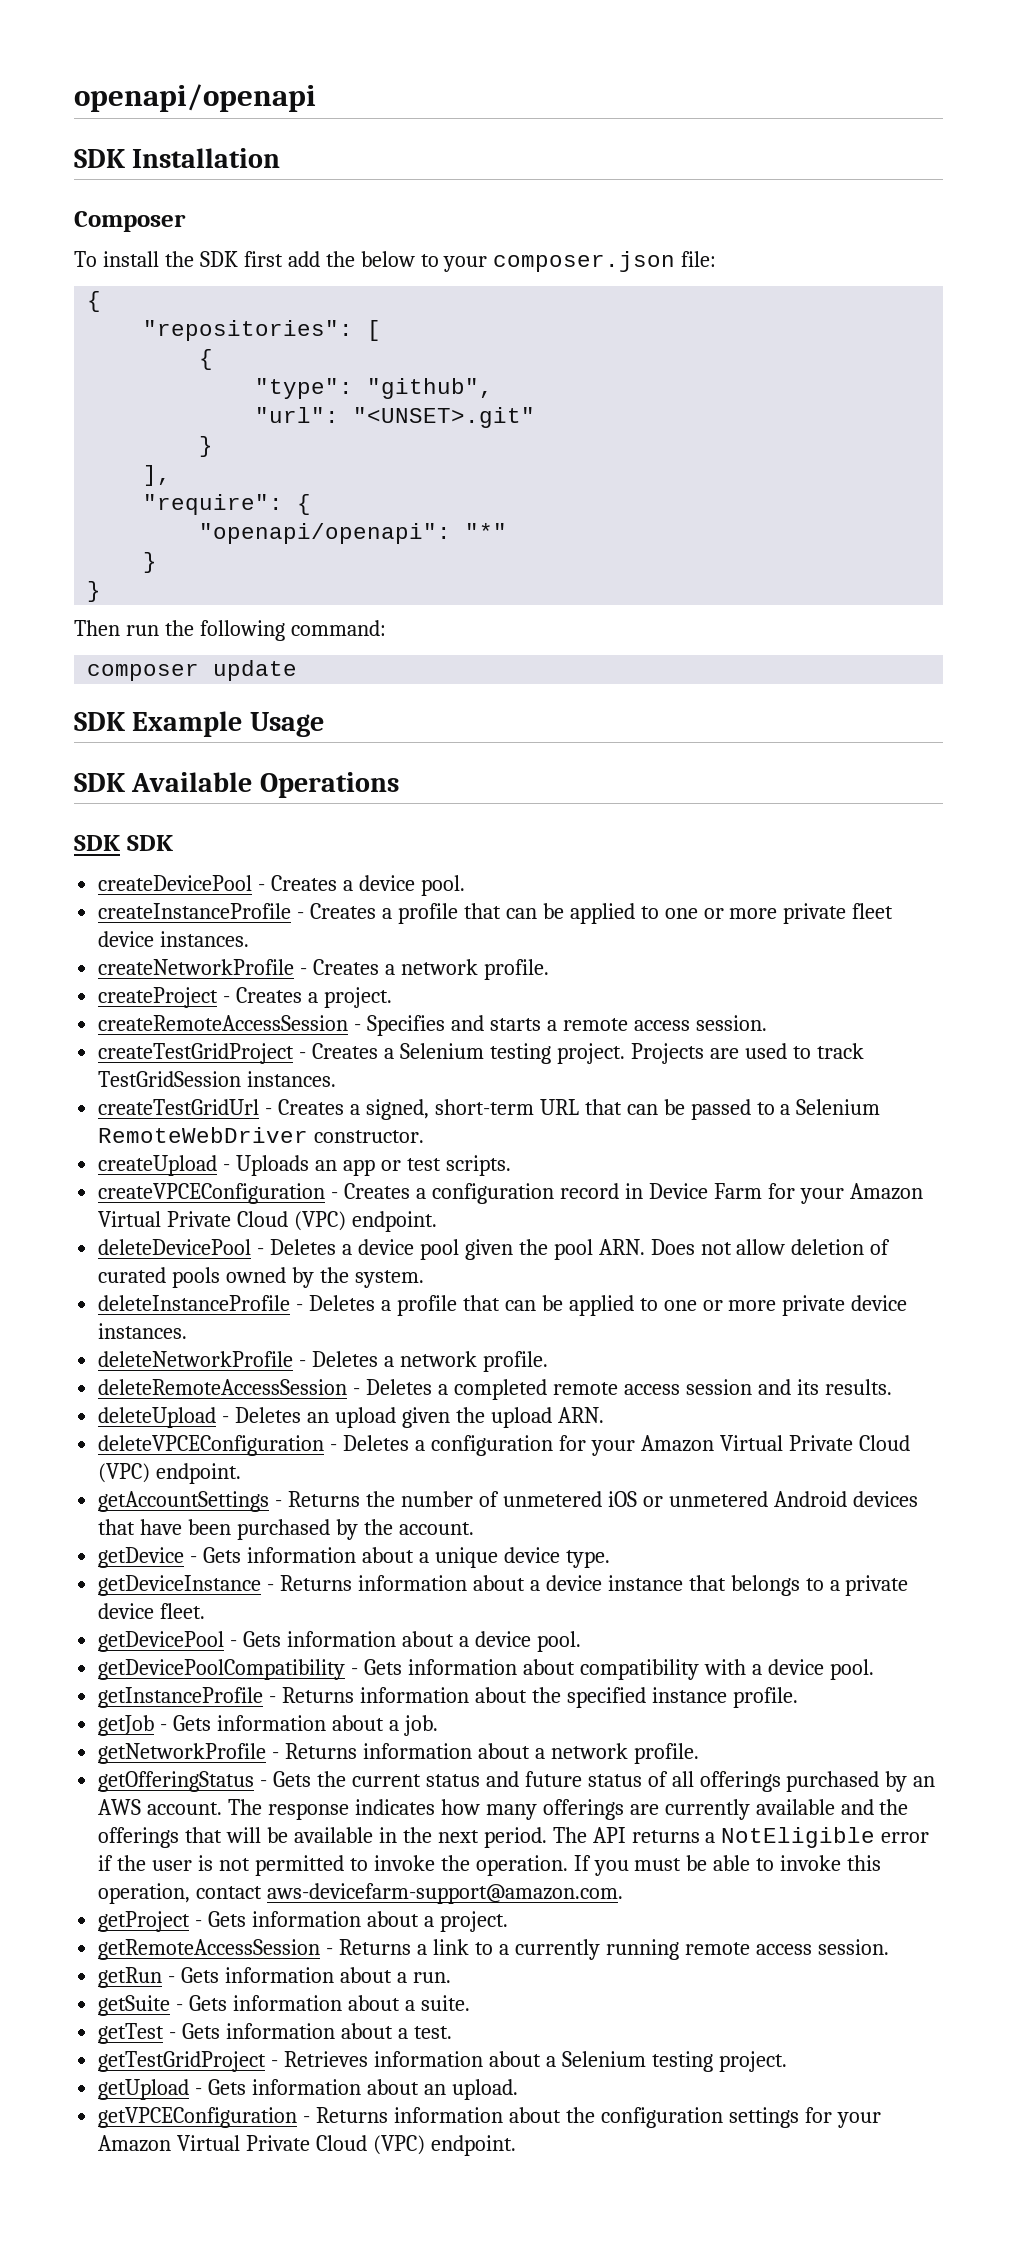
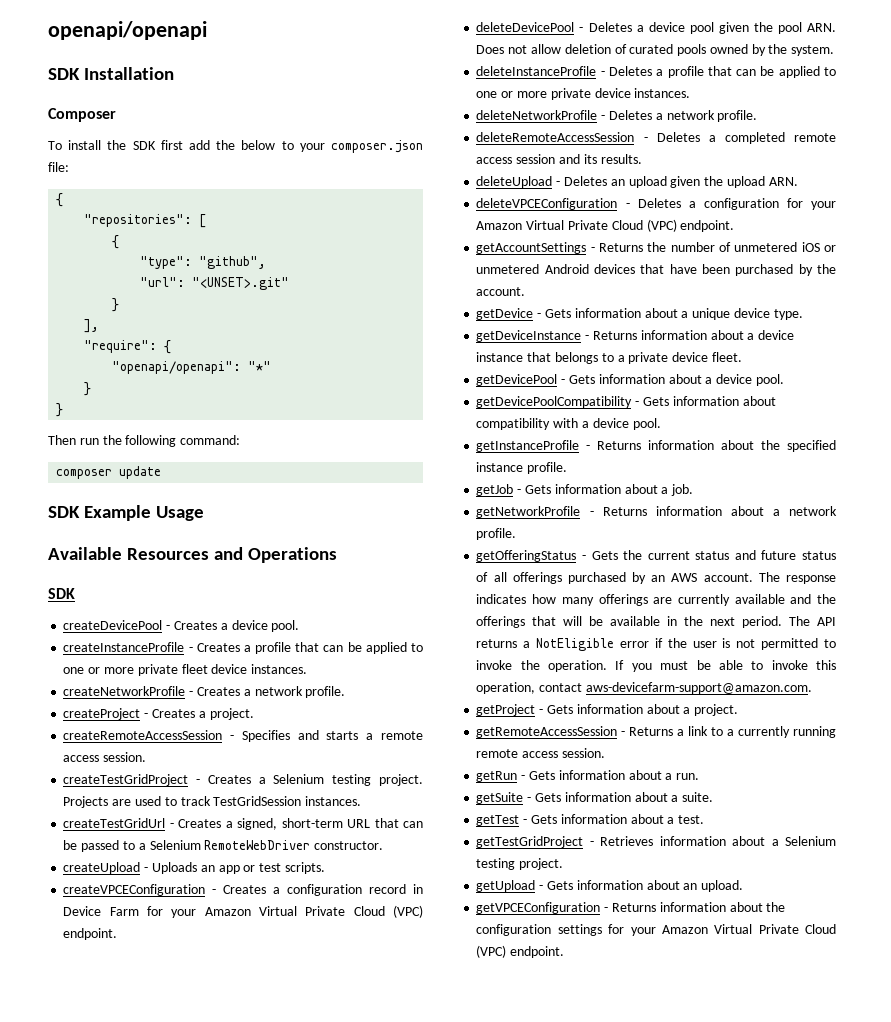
- SDK Available Operations
- SDK SDK
+ Available Resources and Operations
+ SDK

